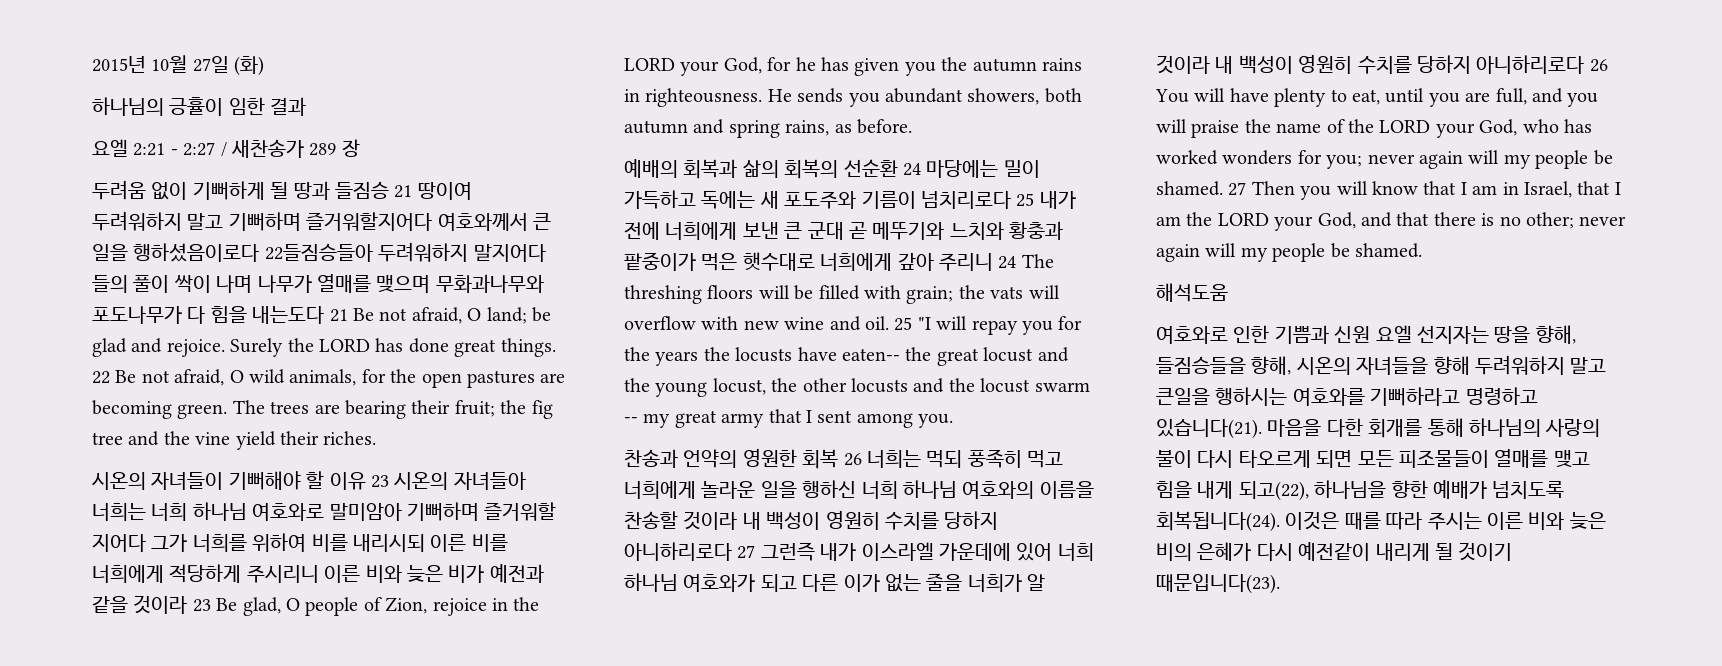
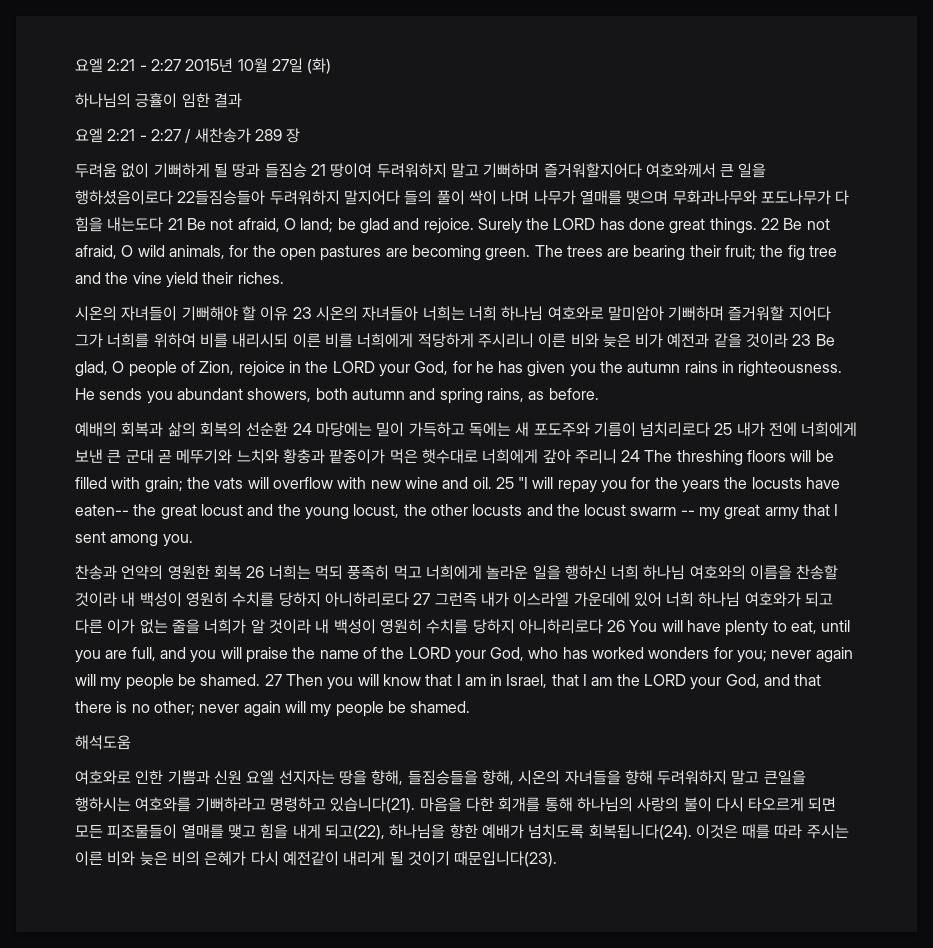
- 2015년 10월 27일 (화)
+ 요엘 2:21 - 2:27 2015년 10월 27일 (화)

